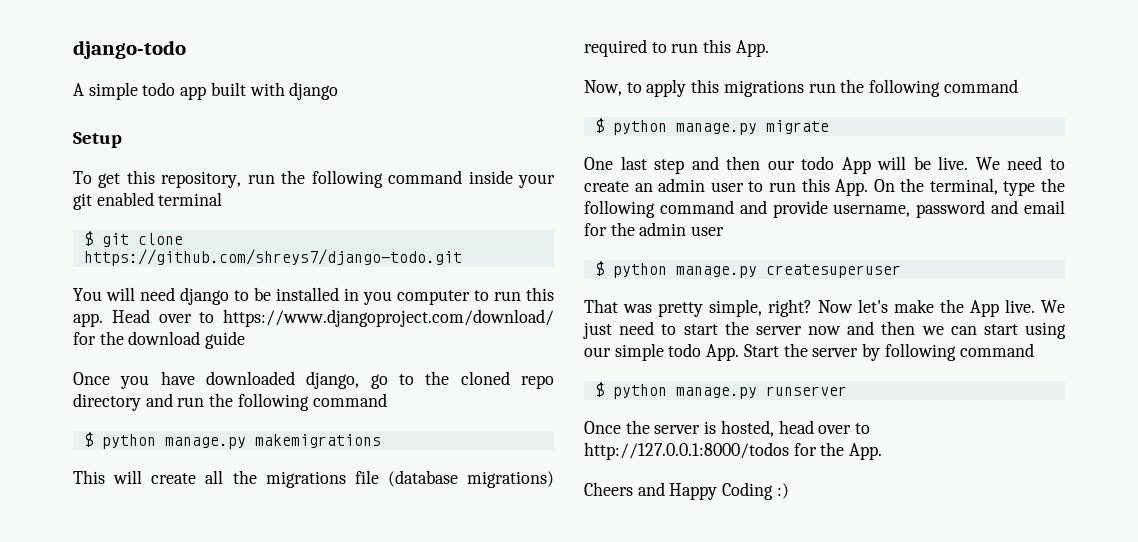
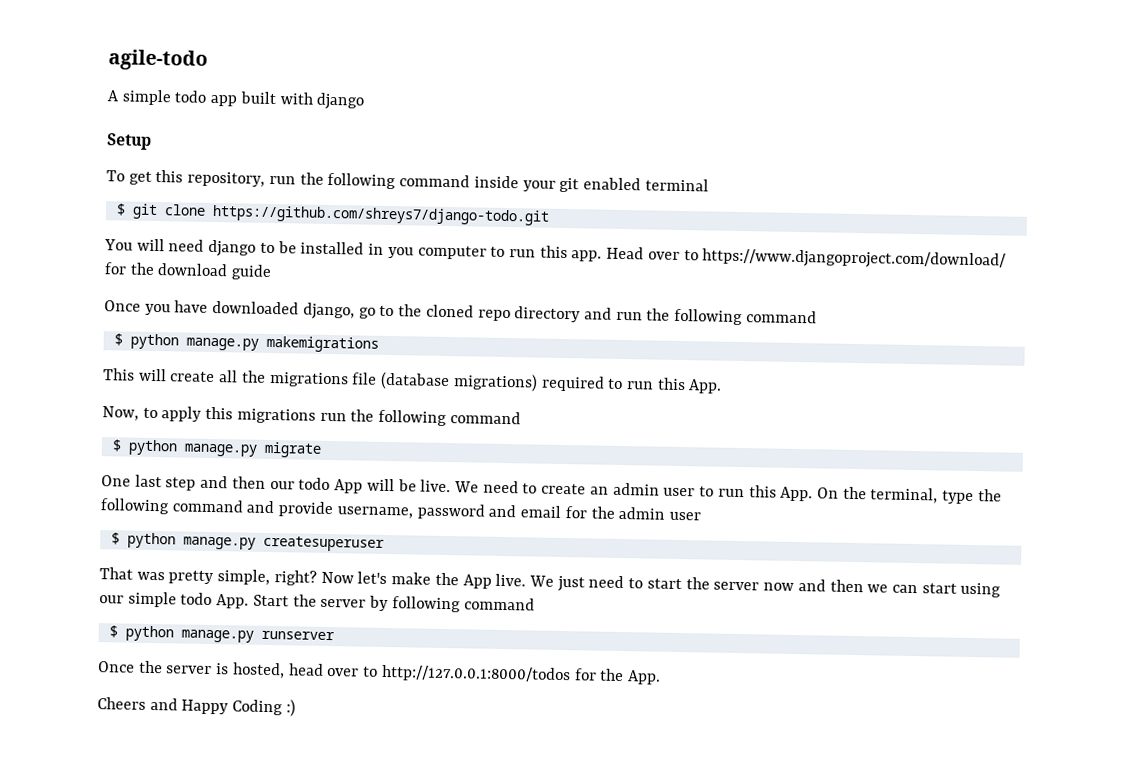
- django-todo
+ agile-todo

